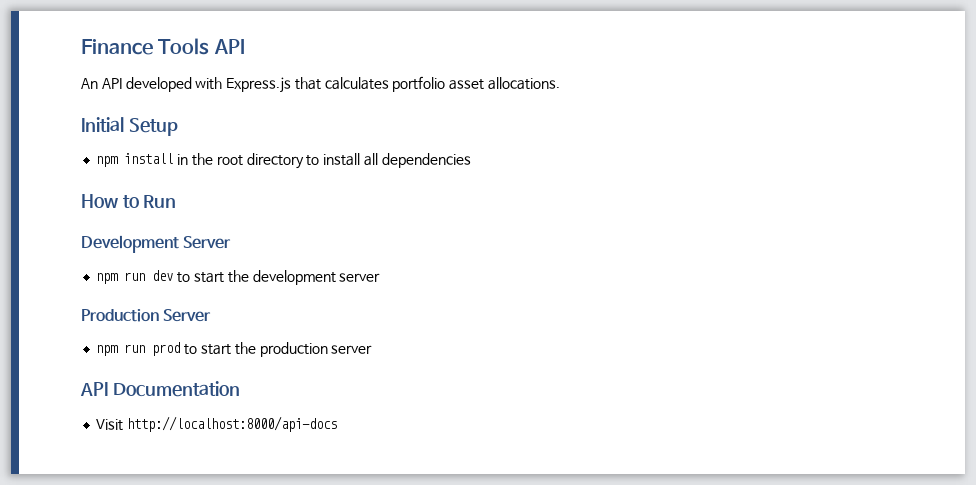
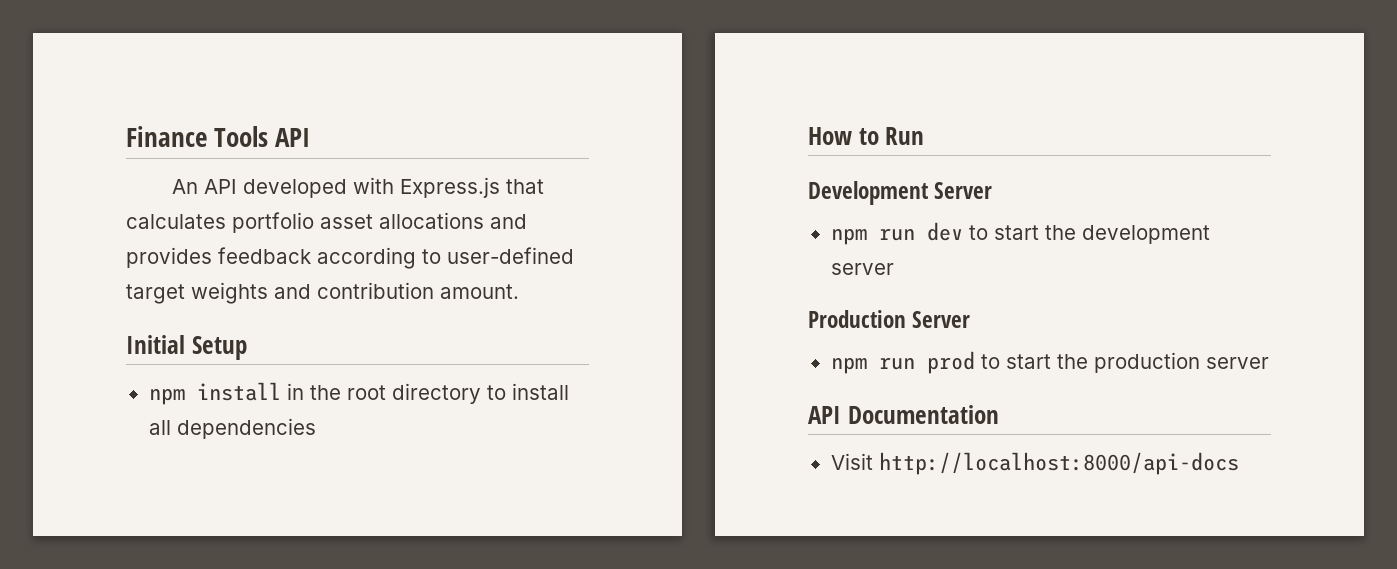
- An API developed with Express.js that calculates portfolio asset allocations.
+ An API developed with Express.js that calculates portfolio asset allocations and provides feedback according to user-defined target weights and contribution amount.

